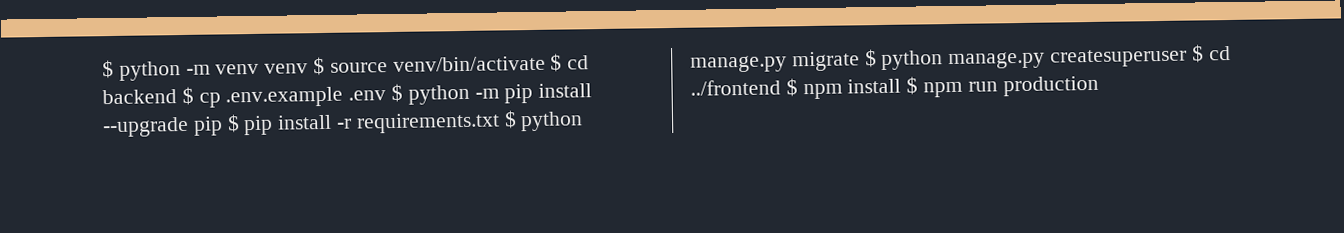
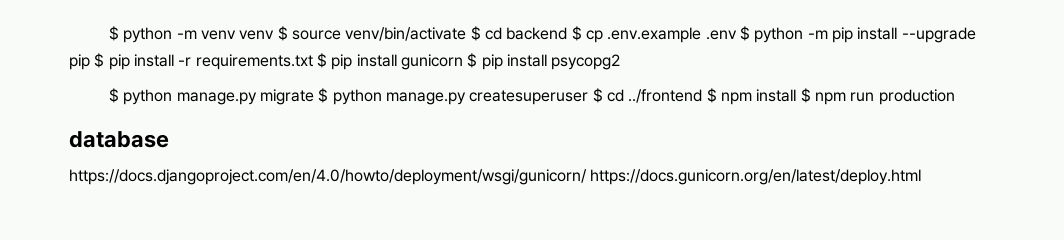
- $ python -m venv venv $ source venv/bin/activate $ cd backend $ cp .env.example .env $ python -m pip install --upgrade pip $ pip install -r requirements.txt $ python manage.py migrate $ python manage.py createsuperuser $ cd ../frontend $ npm install $ npm run production
+ $ python -m venv venv $ source venv/bin/activate $ cd backend $ cp .env.example .env $ python -m pip install --upgrade pip $ pip install -r requirements.txt $ pip install gunicorn $ pip install psycopg2
+ $ python manage.py migrate $ python manage.py createsuperuser $ cd ../frontend $ npm install $ npm run production
+ database
+ https://docs.djangoproject.com/en/4.0/howto/deployment/wsgi/gunicorn/ https://docs.gunicorn.org/en/latest/deploy.html

